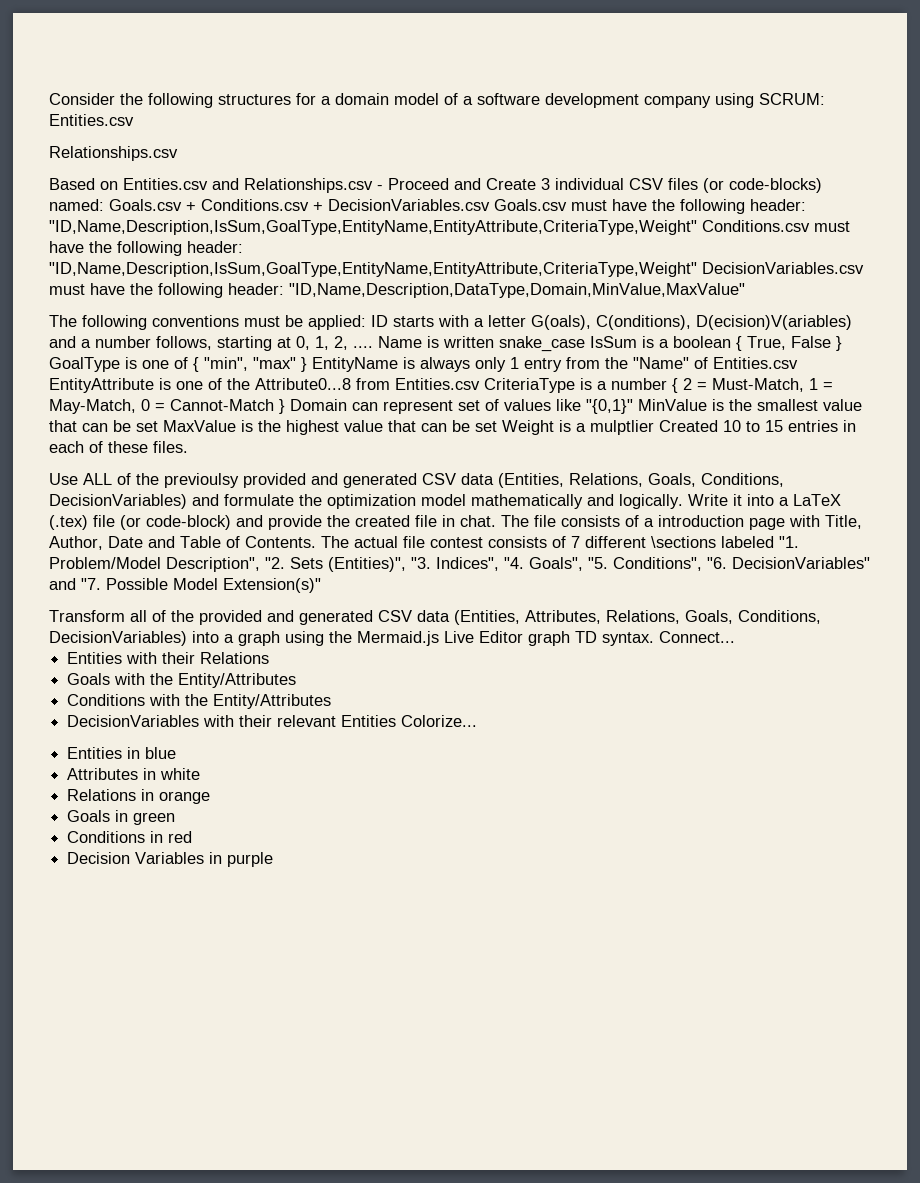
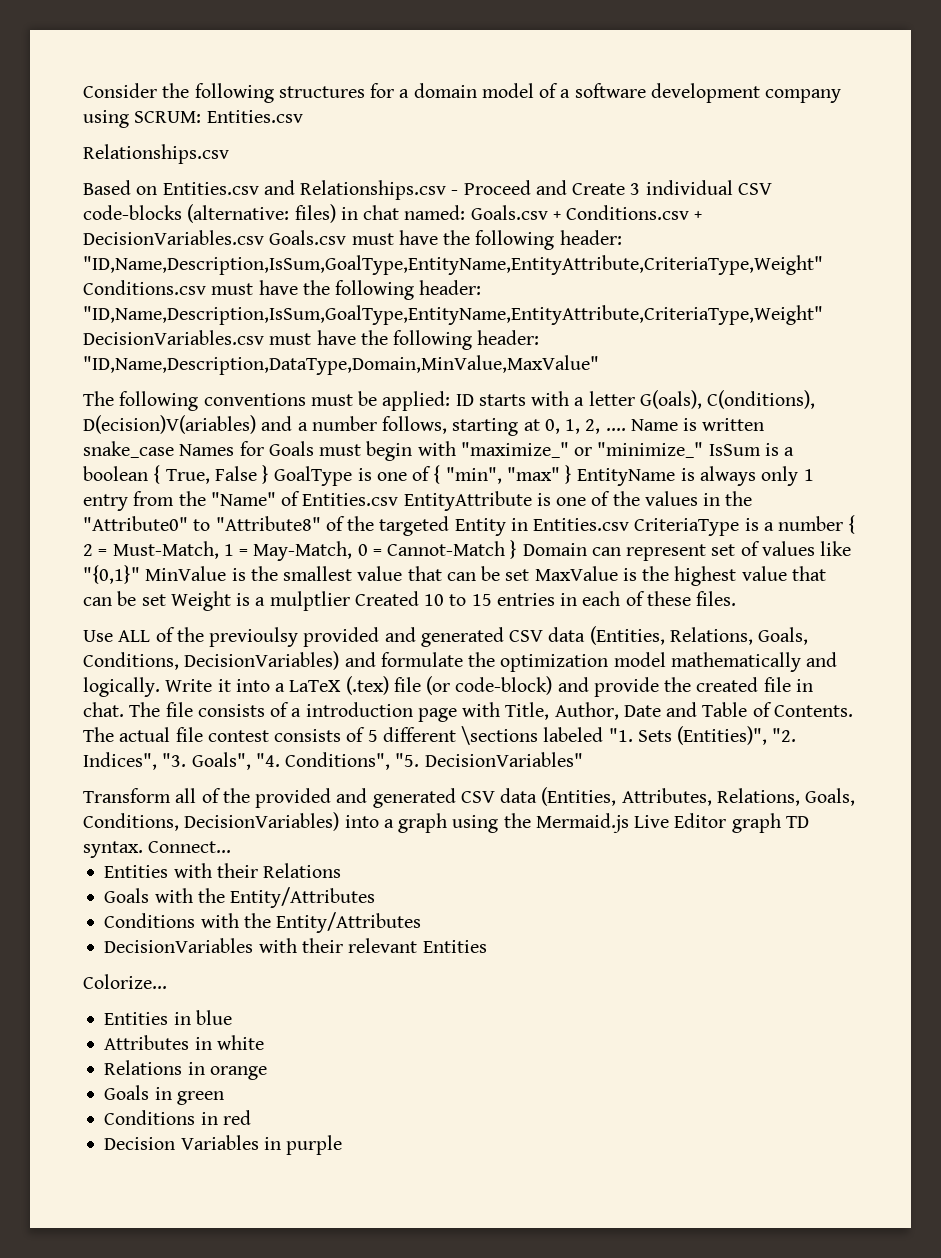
- Based on Entities.csv and Relationships.csv - Proceed and Create 3 individual CSV files (or code-blocks) named: Goals.csv + Conditions.csv + DecisionVariables.csv Goals.csv must have the following header: "ID,Name,Description,IsSum,GoalType,EntityName,EntityAttribute,CriteriaType,Weight" Conditions.csv must have the following header: "ID,Name,Description,IsSum,GoalType,EntityName,EntityAttribute,CriteriaType,Weight" DecisionVariables.csv must have the following header: "ID,Name,Description,DataType,Domain,MinValue,MaxValue"
+ Based on Entities.csv and Relationships.csv - Proceed and Create 3 individual CSV code-blocks (alternative: files) in chat named: Goals.csv + Conditions.csv + DecisionVariables.csv Goals.csv must have the following header: "ID,Name,Description,IsSum,GoalType,EntityName,EntityAttribute,CriteriaType,Weight" Conditions.csv must have the following header: "ID,Name,Description,IsSum,GoalType,EntityName,EntityAttribute,CriteriaType,Weight" DecisionVariables.csv must have the following header: "ID,Name,Description,DataType,Domain,MinValue,MaxValue"
- Name is written snake_case IsSum is a boolean { True, False } GoalType is one of { "min", "max" } EntityName is always only 1 entry from the "Name" of Entities.csv EntityAttribute is one of the Attribute0...8 from Entities.csv CriteriaType is a number { 2 = Must-Match, 1 = May-Match, 0 = Cannot-Match } Domain can represent set of values like "{0,1}" MinValue is the smallest value that can be set MaxValue is the highest value that can be set Weight is a mulptlier Created 10 to 15 entries in each of these files.
+ Name is written snake_case Names for Goals must begin with "maximize_" or "minimize_" IsSum is a boolean { True, False } GoalType is one of { "min", "max" } EntityName is always only 1 entry from the "Name" of Entities.csv EntityAttribute is one of the values in the "Attribute0" to "Attribute8" of the targeted Entity in Entities.csv CriteriaType is a number { 2 = Must-Match, 1 = May-Match, 0 = Cannot-Match } Domain can represent set of values like "{0,1}" MinValue is the smallest value that can be set MaxValue is the highest value that can be set Weight is a mulptlier Created 10 to 15 entries in each of these files.
- The actual file contest consists of 7 different \sections labeled "1. Problem/Model Description", "2. Sets (Entities)", "3. Indices", "4. Goals", "5. Conditions", "6. DecisionVariables" and "7. Possible Model Extension(s)"
+ The actual file contest consists of 5 different \sections labeled "1. Sets (Entities)", "2. Indices", "3. Goals", "4. Conditions", "5. DecisionVariables"
- DecisionVariables with their relevant Entities Colorize...
+ DecisionVariables with their relevant Entities
+ Colorize...

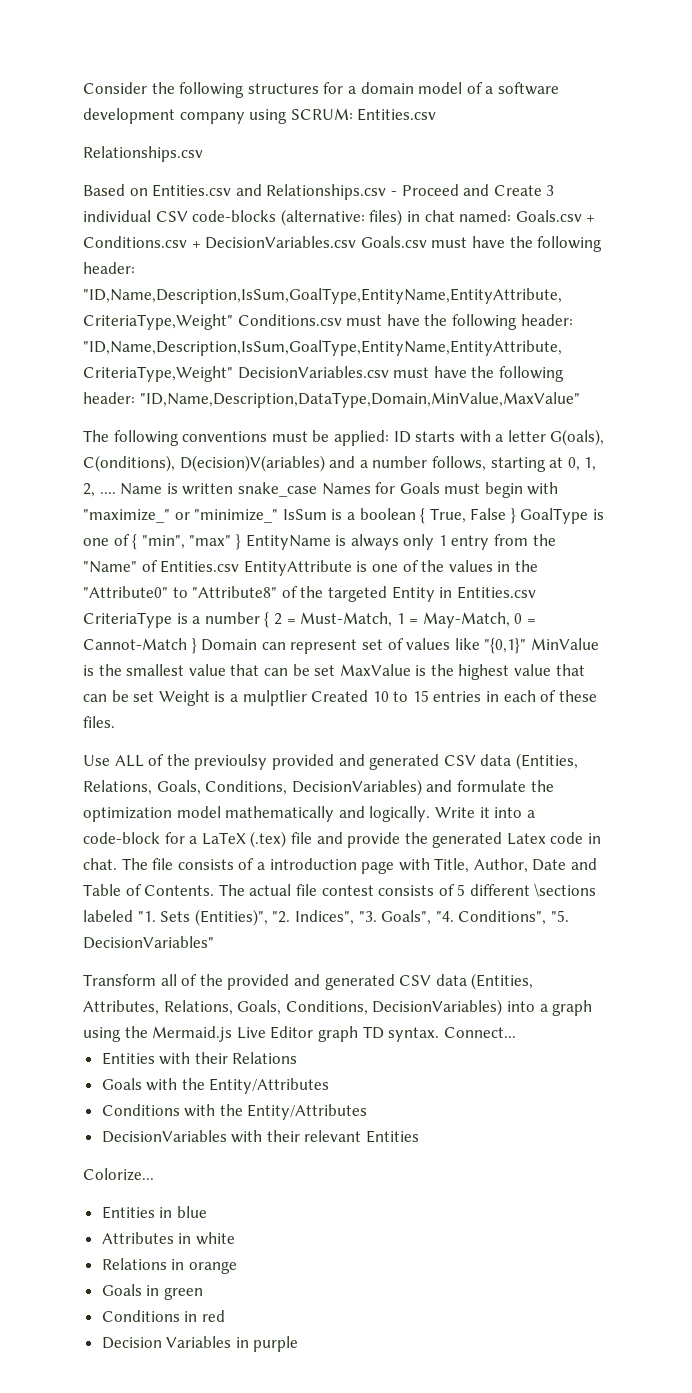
- Write it into a LaTeX (.tex) file (or code-block) and provide the created file in chat.
+ Write it into a code-block for a LaTeX (.tex) file and provide the generated Latex code in chat.

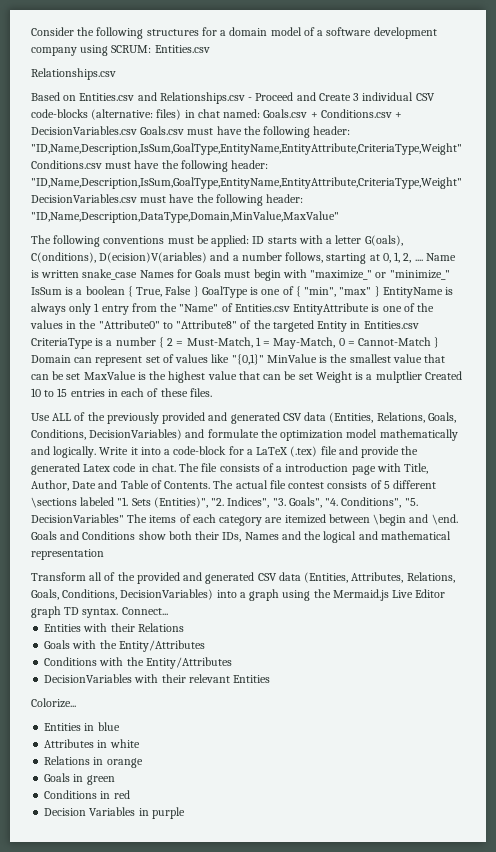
- Use ALL of the previoulsy provided and generated CSV data (Entities, Relations, Goals, Conditions, DecisionVariables) and formulate the optimization model mathematically and logically.
+ Use ALL of the previously provided and generated CSV data (Entities, Relations, Goals, Conditions, DecisionVariables) and formulate the optimization model mathematically and logically.
- The actual file contest consists of 5 different \sections labeled "1. Sets (Entities)", "2. Indices", "3. Goals", "4. Conditions", "5. DecisionVariables"
+ The actual file contest consists of 5 different \sections labeled "1. Sets (Entities)", "2. Indices", "3. Goals", "4. Conditions", "5. DecisionVariables" The items of each category are itemized between \begin and \end. Goals and Conditions show both their IDs, Names and the logical and mathematical representation

